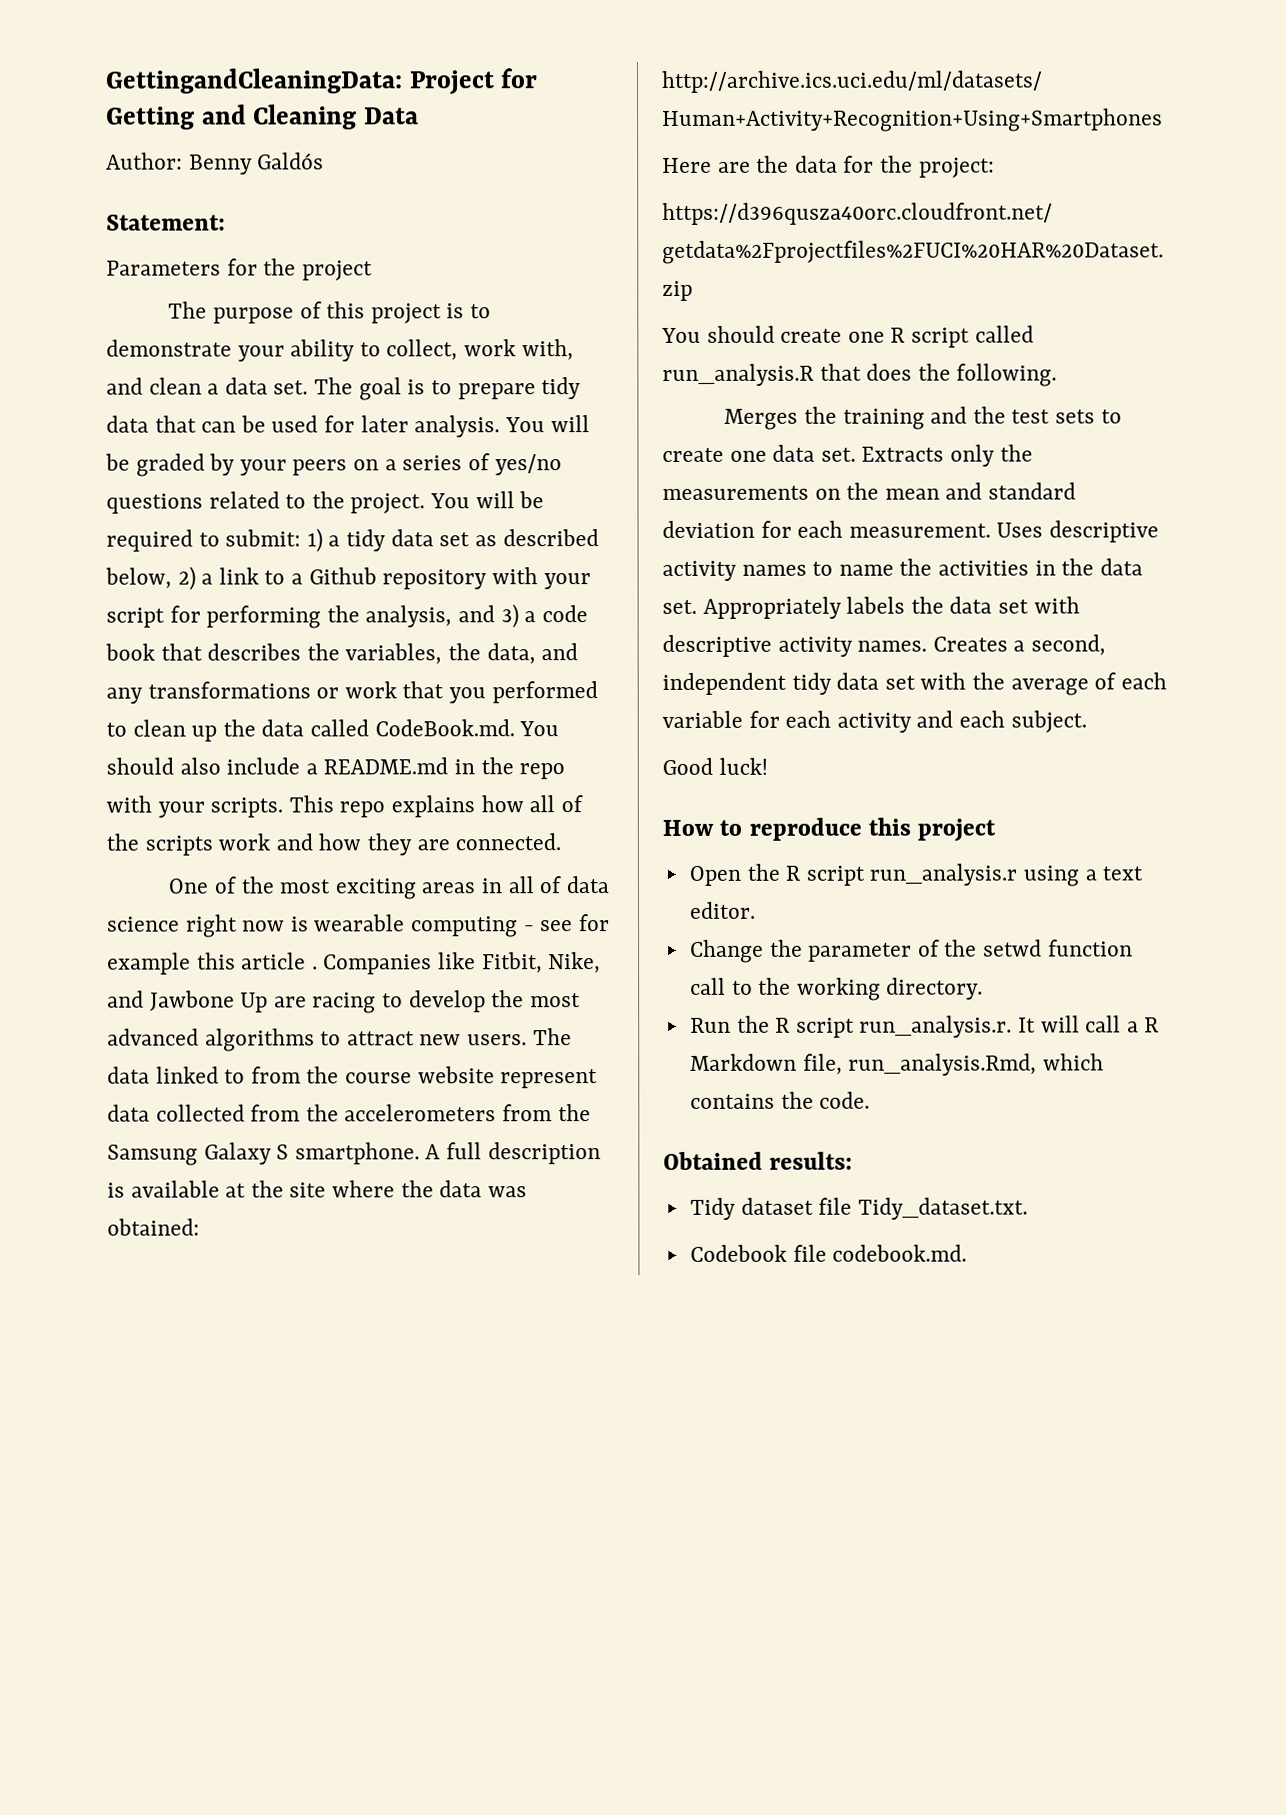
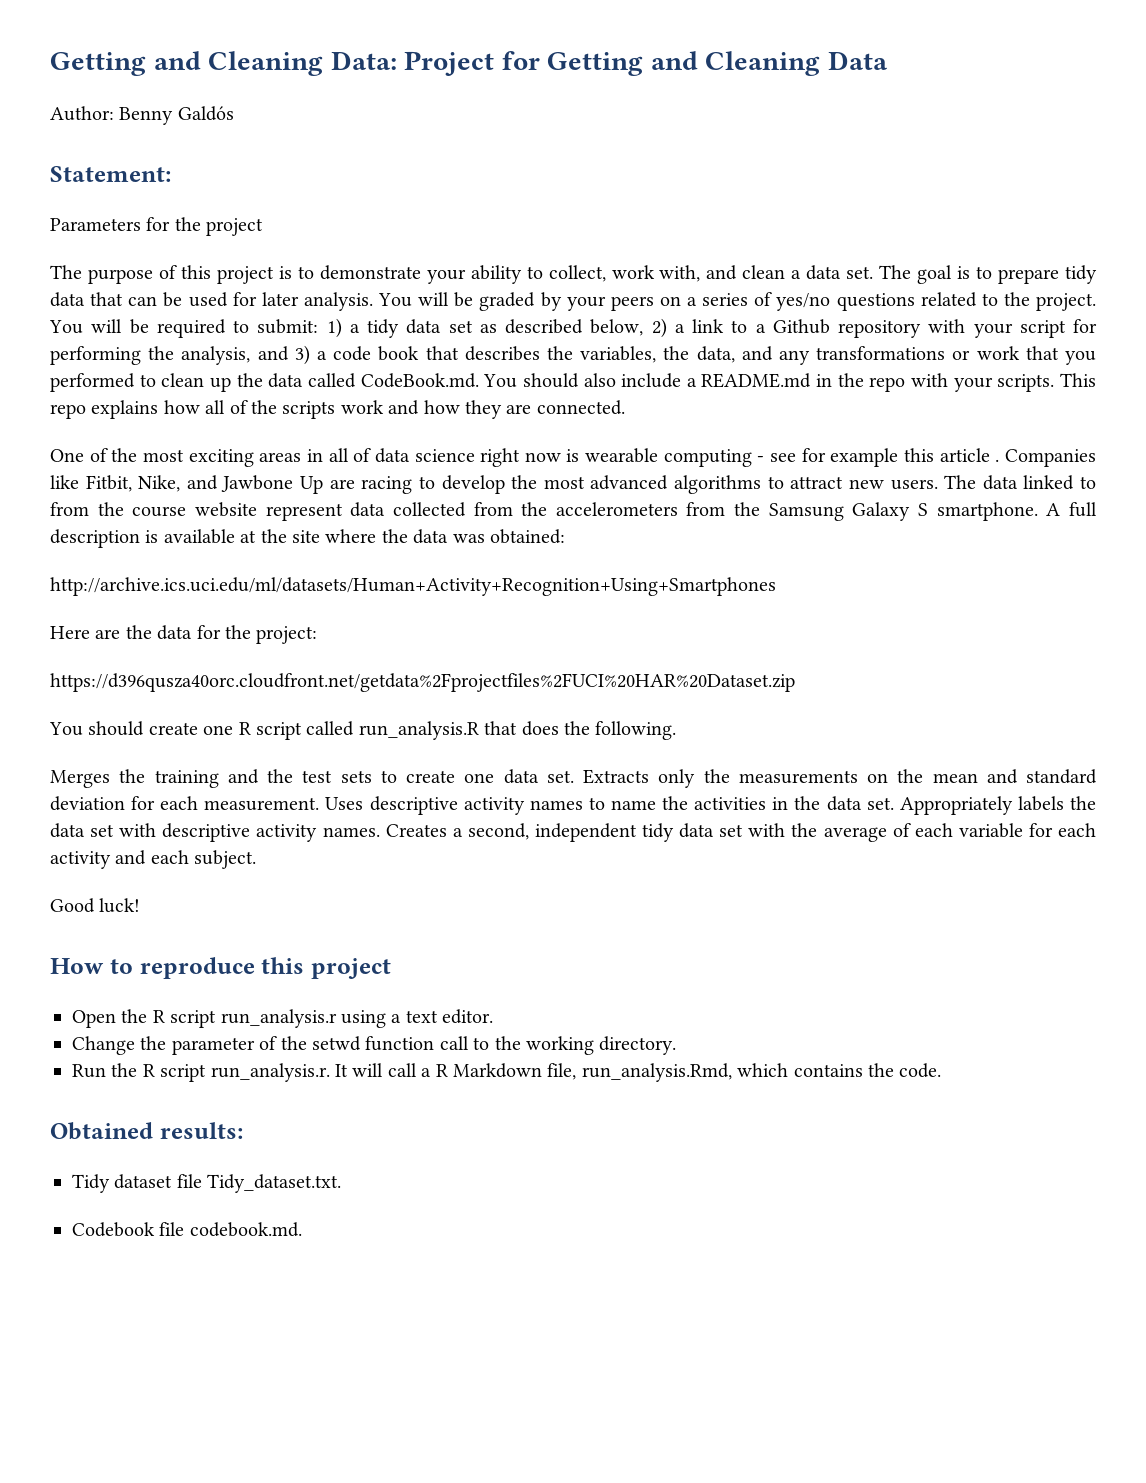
- GettingandCleaningData: Project for Getting and Cleaning Data
+ Getting and Cleaning Data: Project for Getting and Cleaning Data

